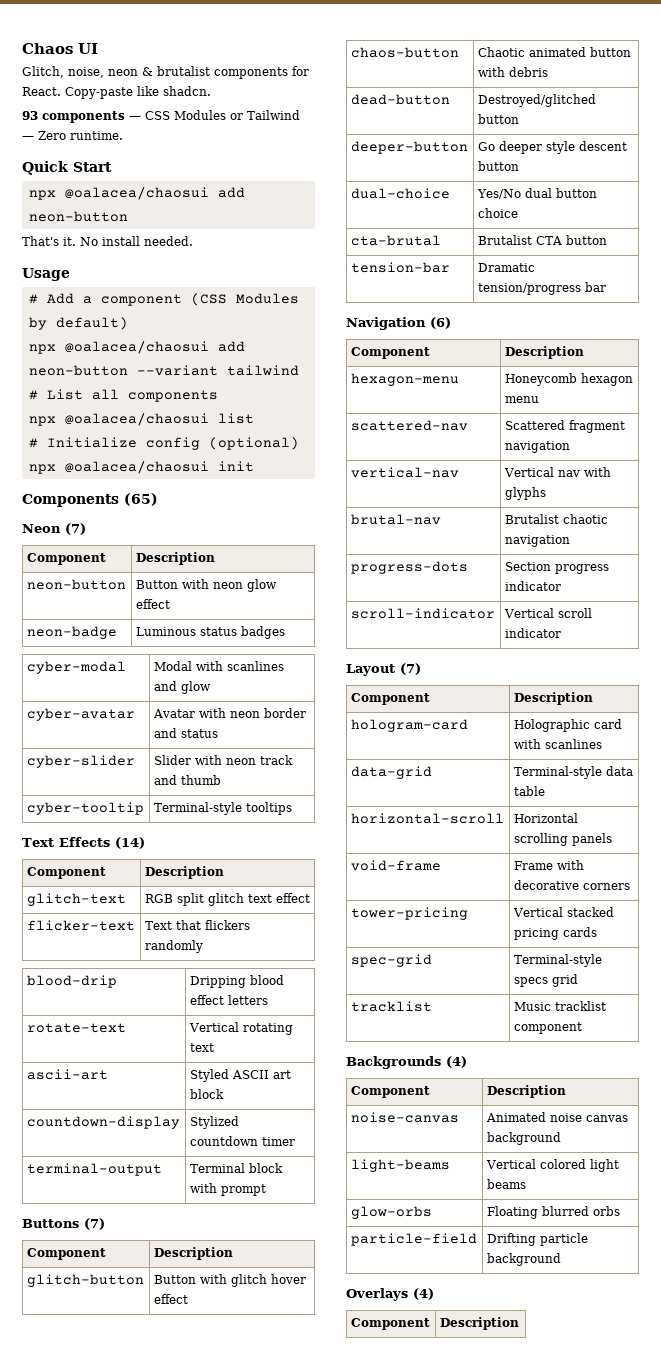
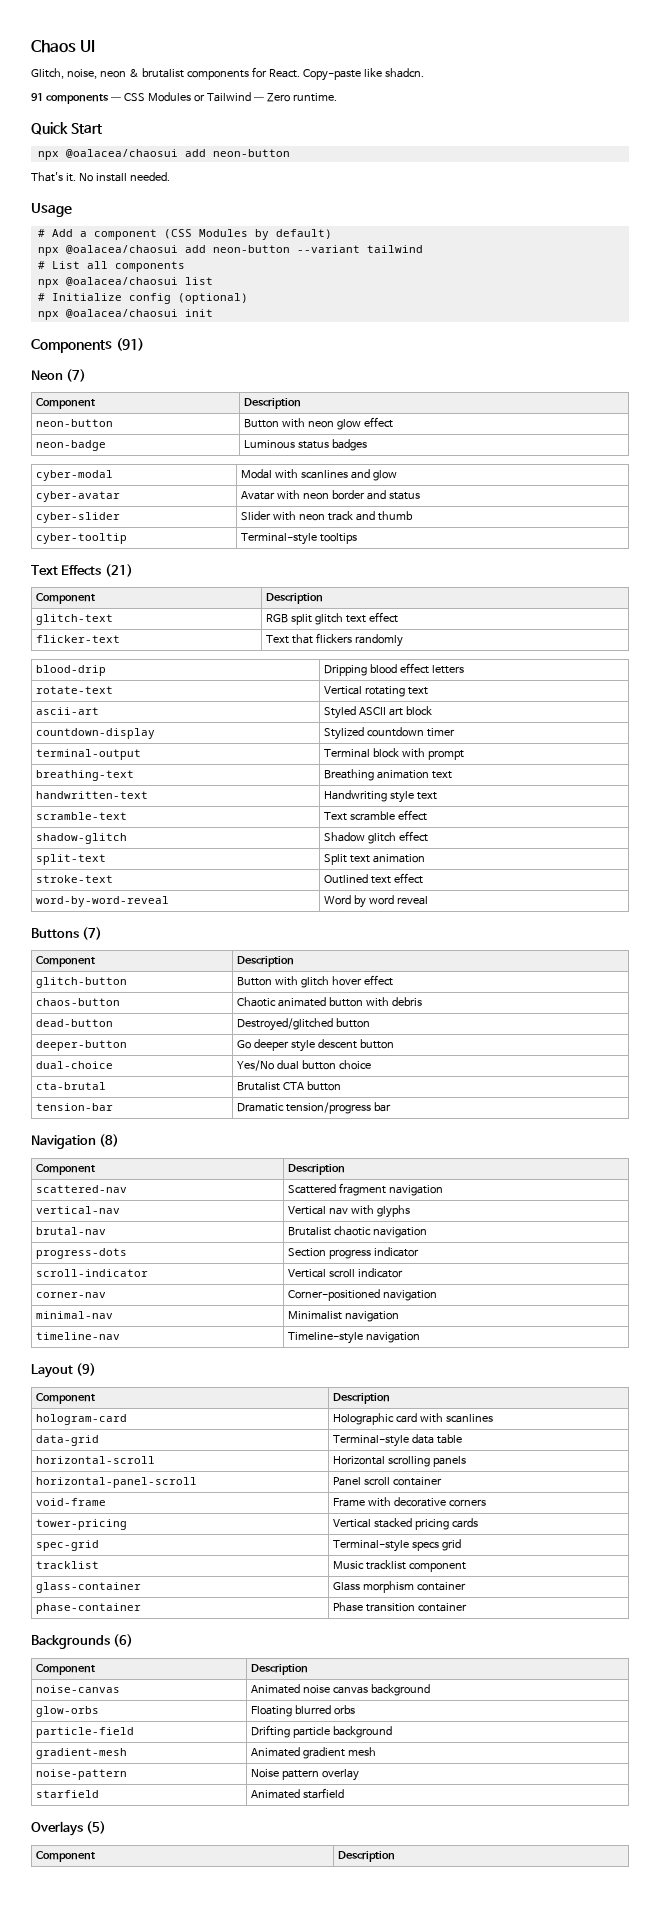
- 93 components — CSS Modules or Tailwind — Zero runtime.
+ 91 components — CSS Modules or Tailwind — Zero runtime.
- Components (65)
+ Components (91)
- Text Effects (14)
+ Text Effects (21)
+ breathing-text | Breathing animation text
+ handwritten-text | Handwriting style text
+ scramble-text | Text scramble effect
+ shadow-glitch | Shadow glitch effect
+ split-text | Split text animation
+ stroke-text | Outlined text effect
+ word-by-word-reveal | Word by word reveal
- Navigation (6)
+ Navigation (8)
  Component | Description
- hexagon-menu | Honeycomb hexagon menu
+ corner-nav | Corner-positioned navigation
+ minimal-nav | Minimalist navigation
+ timeline-nav | Timeline-style navigation
- Layout (7)
+ Layout (9)
+ horizontal-panel-scroll | Panel scroll container
+ glass-container | Glass morphism container
+ phase-container | Phase transition container
- Backgrounds (4)
+ Backgrounds (6)
- light-beams | Vertical colored light beams
+ gradient-mesh | Animated gradient mesh
+ noise-pattern | Noise pattern overlay
+ starfield | Animated starfield
- Overlays (4)
+ Overlays (5)

